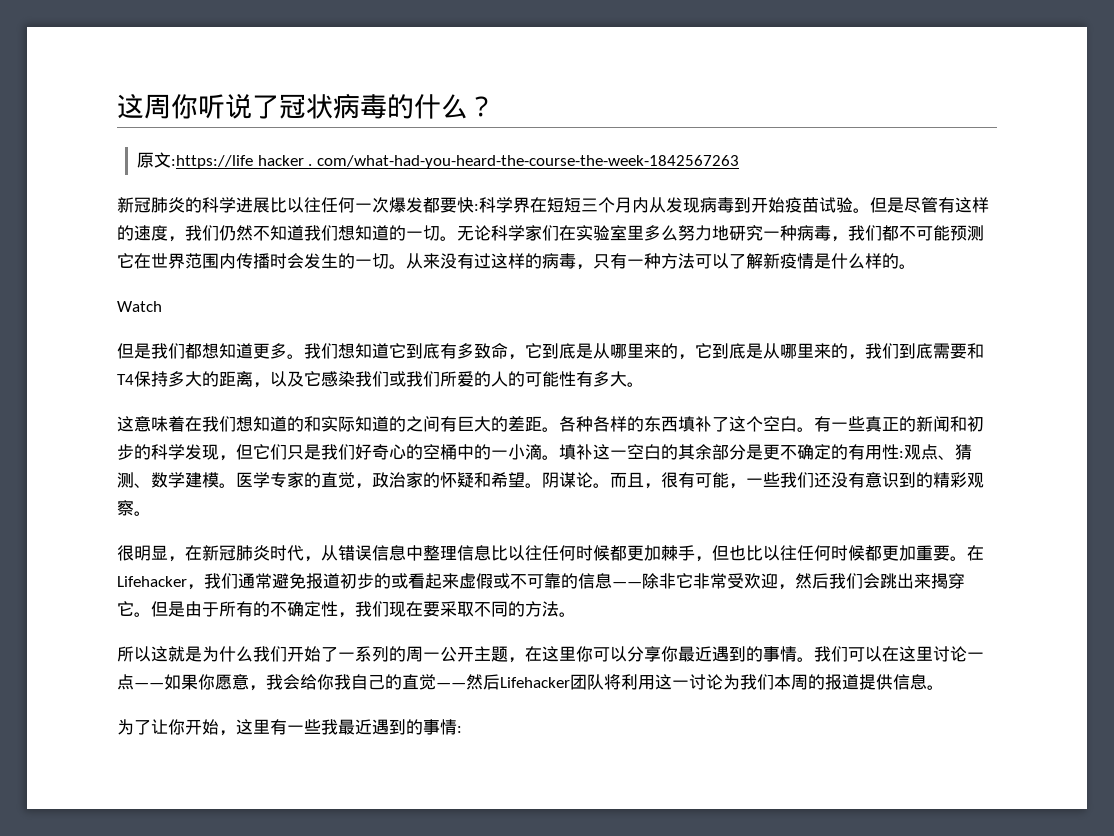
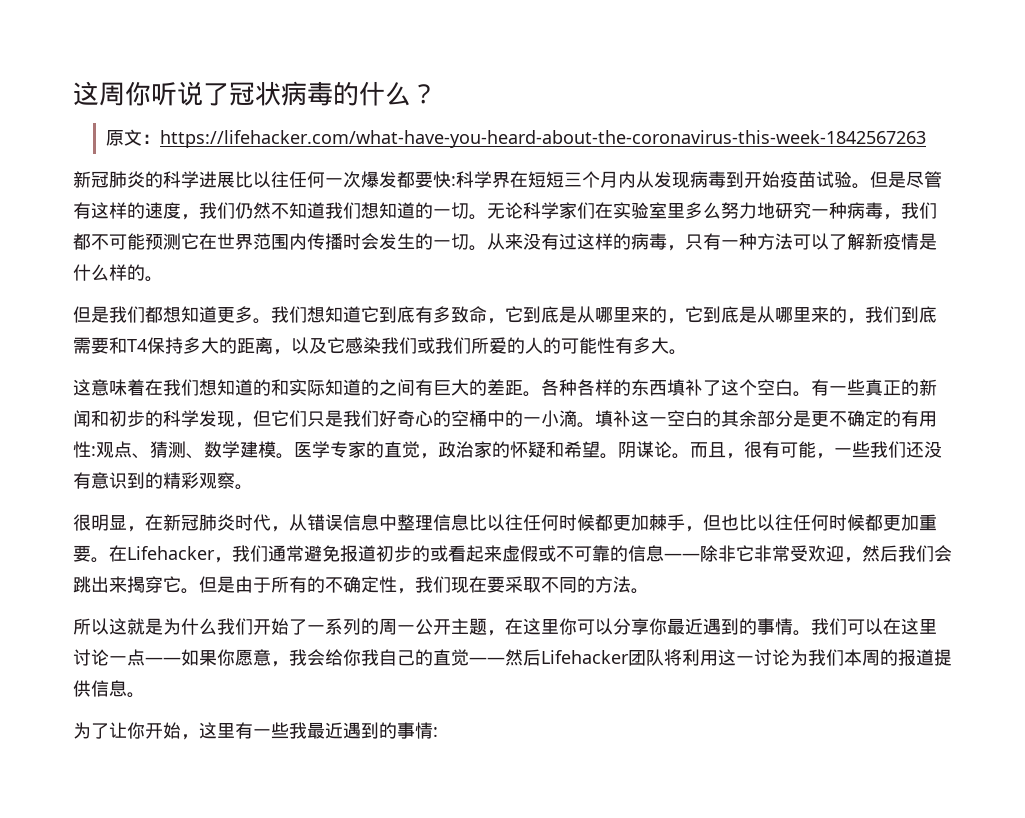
- 原文:https://life hacker . com/what-had-you-heard-the-course-the-week-1842567263
+ 原文：https://lifehacker.com/what-have-you-heard-about-the-coronavirus-this-week-1842567263
- Watch

